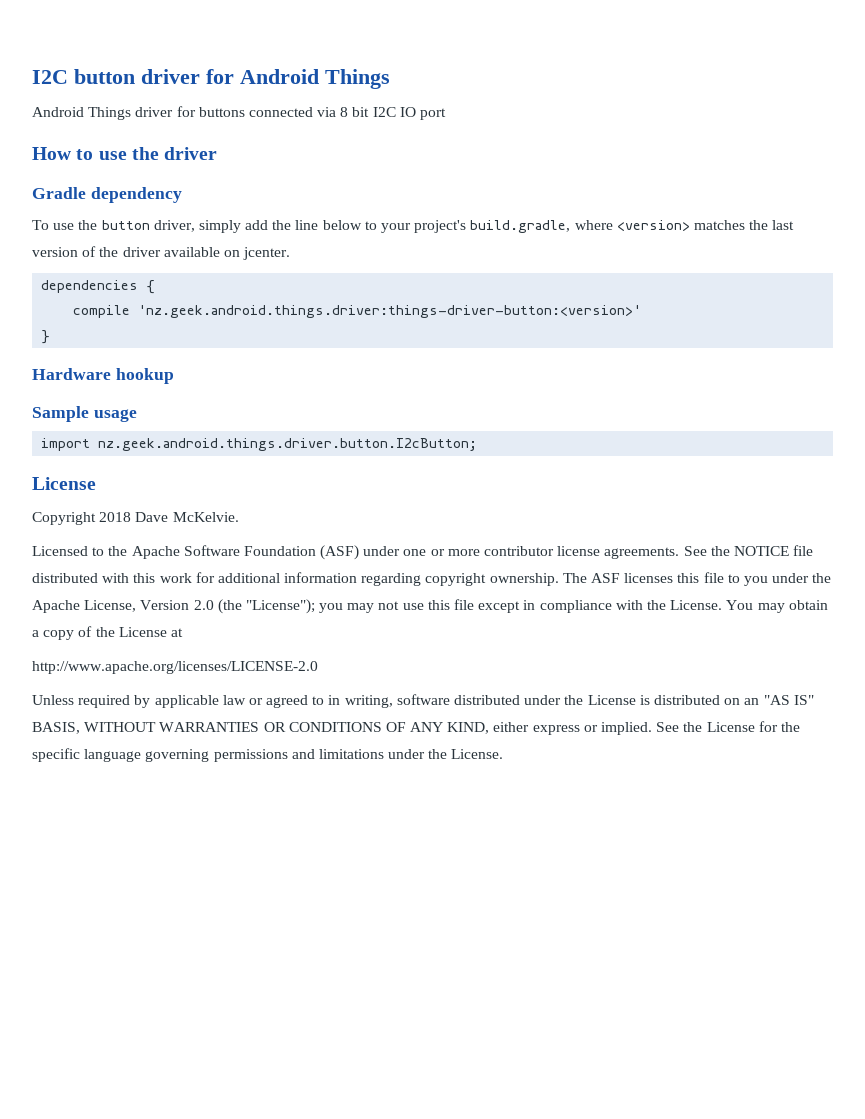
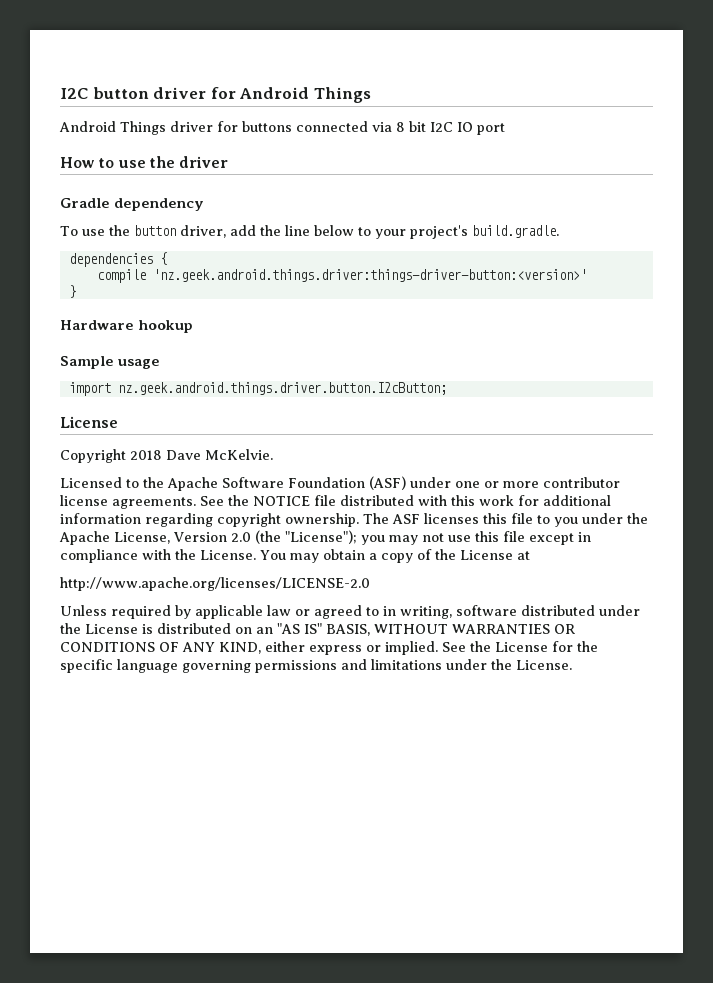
- To use the button driver, simply add the line below to your project's build.gradle, where <version> matches the last version of the driver available on jcenter.
+ To use the button driver, add the line below to your project's build.gradle.

